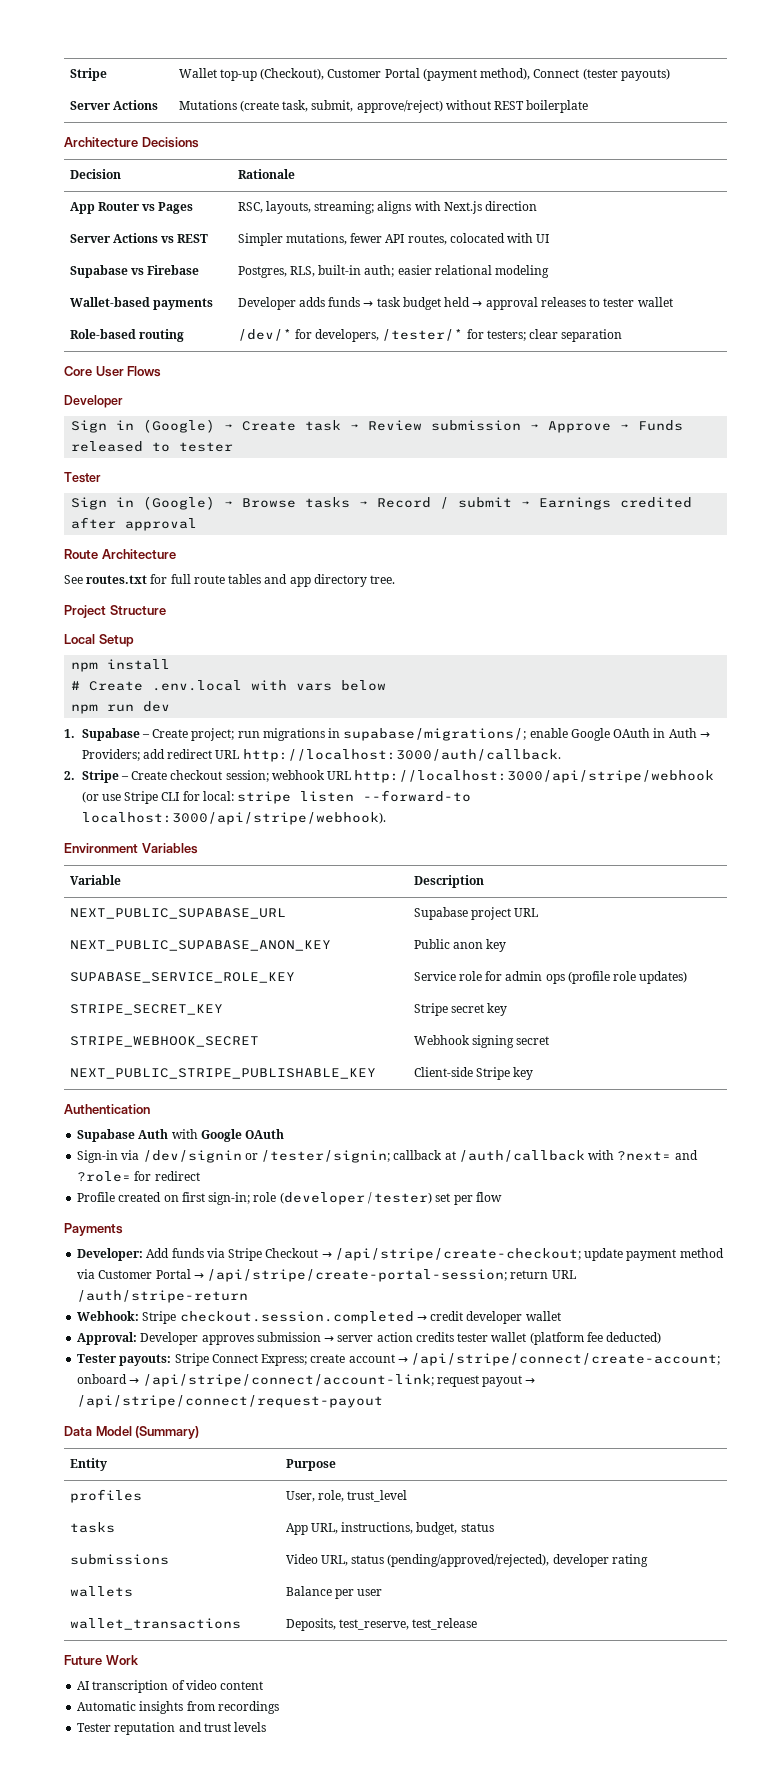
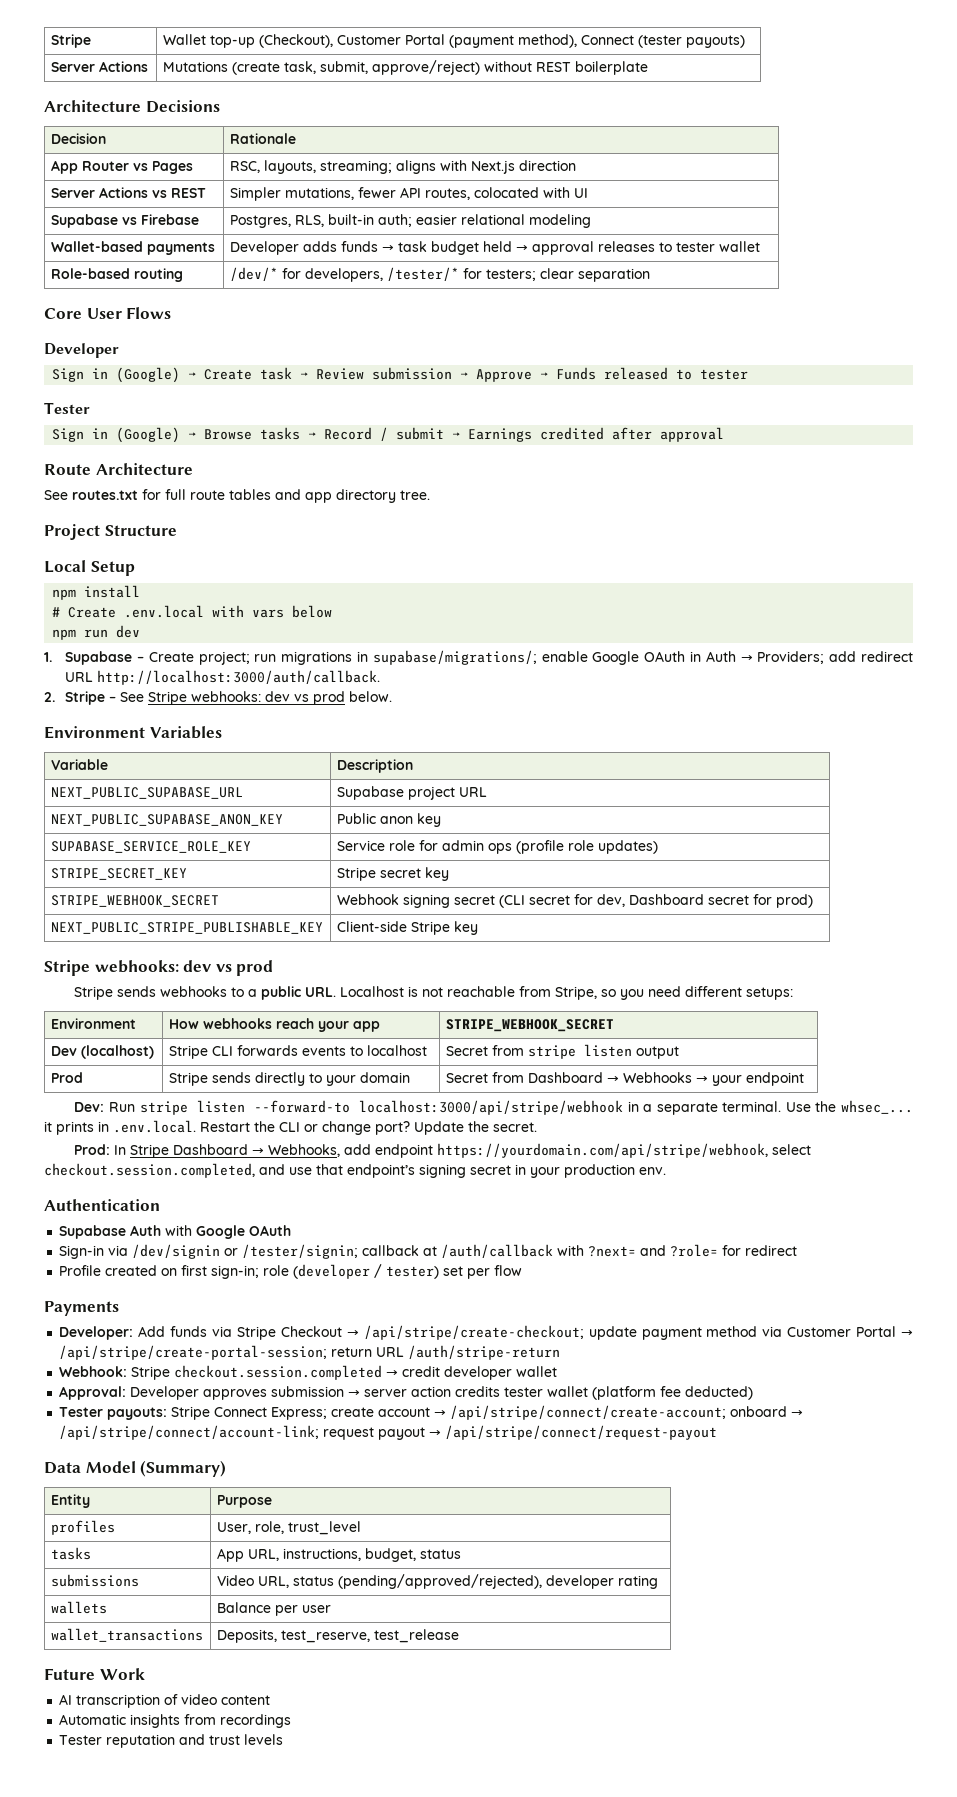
- 2. Stripe – Create checkout session; webhook URL http://localhost:3000/api/stripe/webhook (or use Stripe CLI for local: stripe listen --forward-to localhost:3000/api/stripe/webhook).
+ 2. Stripe – See Stripe webhooks: dev vs prod below.
- STRIPE_WEBHOOK_SECRET | Webhook signing secret
+ STRIPE_WEBHOOK_SECRET | Webhook signing secret (CLI secret for dev, Dashboard secret for prod)
  NEXT_PUBLIC_STRIPE_PUBLISHABLE_KEY | Client-side Stripe key
+ Stripe webhooks: dev vs prod
+ Stripe sends webhooks to a public URL. Localhost is not reachable from Stripe, so you need different setups:
+ Environment | How webhooks reach your app | STRIPE_WEBHOOK_SECRET
+ Dev (localhost) | Stripe CLI forwards events to localhost | Secret from stripe listen output
+ Prod | Stripe sends directly to your domain | Secret from Dashboard → Webhooks → your endpoint
+ Dev: Run stripe listen --forward-to localhost:3000/api/stripe/webhook in a separate terminal. Use the whsec_... it prints in .env.local. Restart the CLI or change port? Update the secret.
+ Prod: In Stripe Dashboard → Webhooks, add endpoint https://yourdomain.com/api/stripe/webhook, select checkout.session.completed, and use that endpoint’s signing secret in your production env.

